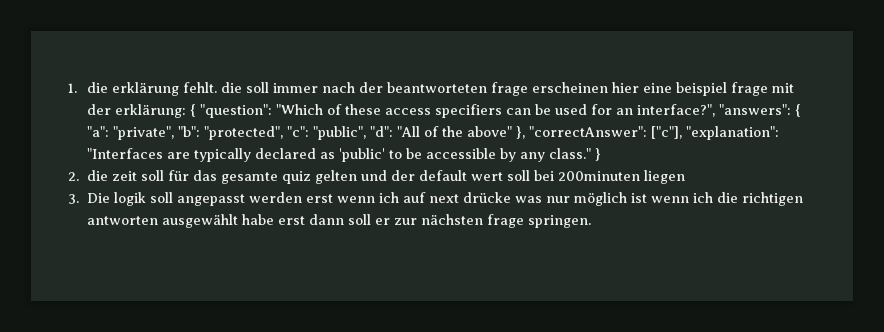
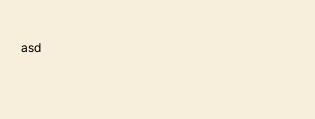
- 1. die erklärung fehlt. die soll immer nach der beantworteten frage erscheinen hier eine beispiel frage mit der erklärung: { "question": "Which of these access specifiers can be used for an interface?", "answers": { "a": "private", "b": "protected", "c": "public", "d": "All of the above" }, "correctAnswer": ["c"], "explanation": "Interfaces are typically declared as 'public' to be accessible by any class." }
- 2. die zeit soll für das gesamte quiz gelten und der default wert soll bei 200minuten liegen
- 3. Die logik soll angepasst werden erst wenn ich auf next drücke was nur möglich ist wenn ich die richtigen antworten ausgewählt habe erst dann soll er zur nächsten frage springen.
+ asd

